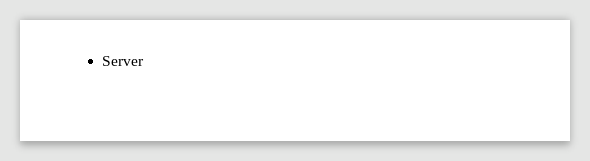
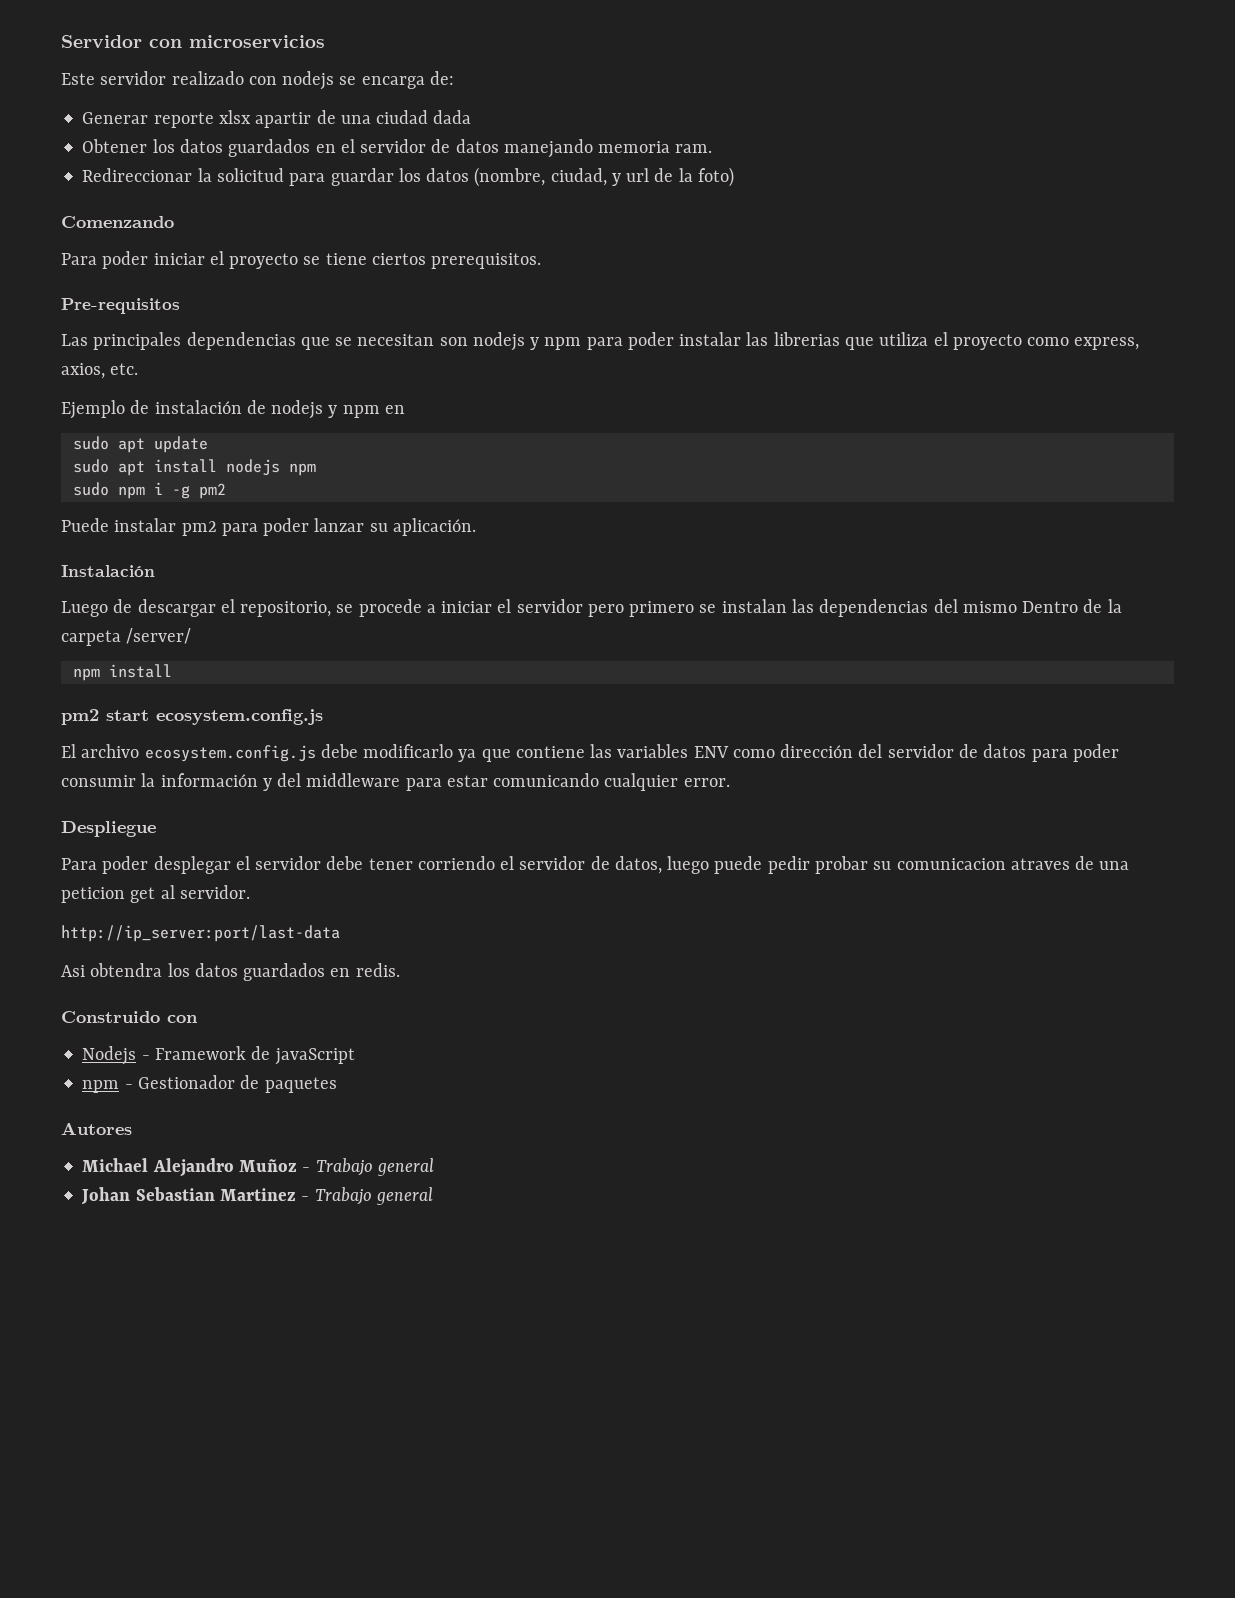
- Server
+ Servidor con microservicios
+ Este servidor realizado con nodejs se encarga de:
+ Generar reporte xlsx apartir de una ciudad dada
+ Obtener los datos guardados en el servidor de datos manejando memoria ram.
+ Redireccionar la solicitud para guardar los datos (nombre, ciudad, y url de la foto)
+ Comenzando
+ Para poder iniciar el proyecto se tiene ciertos prerequisitos.
+ Pre-requisitos
+ Las principales dependencias que se necesitan son nodejs y npm para poder instalar las librerias que utiliza el proyecto como express, axios, etc.
+ Ejemplo de instalación de nodejs y npm en
+ sudo apt update
+ sudo apt install nodejs npm
+ sudo npm i -g pm2
+ Puede instalar pm2 para poder lanzar su aplicación.
+ Instalación
+ Luego de descargar el repositorio, se procede a iniciar el servidor pero primero se instalan las dependencias del mismo Dentro de la carpeta /server/
+ npm install
+ pm2 start ecosystem.config.js
+ El archivo ecosystem.config.js debe modificarlo ya que contiene las variables ENV como dirección del servidor de datos para poder consumir la información y del middleware para estar comunicando cualquier error.
+ Despliegue
+ Para poder desplegar el servidor debe tener corriendo el servidor de datos, luego puede pedir probar su comunicacion atraves de una peticion get al servidor.
+ http://ip_server:port/last-data
+ Asi obtendra los datos guardados en redis.
+ Construido con
+ Nodejs - Framework de javaScript
+ npm - Gestionador de paquetes
+ Autores
+ Michael Alejandro Muñoz - Trabajo general
+ Johan Sebastian Martinez - Trabajo general

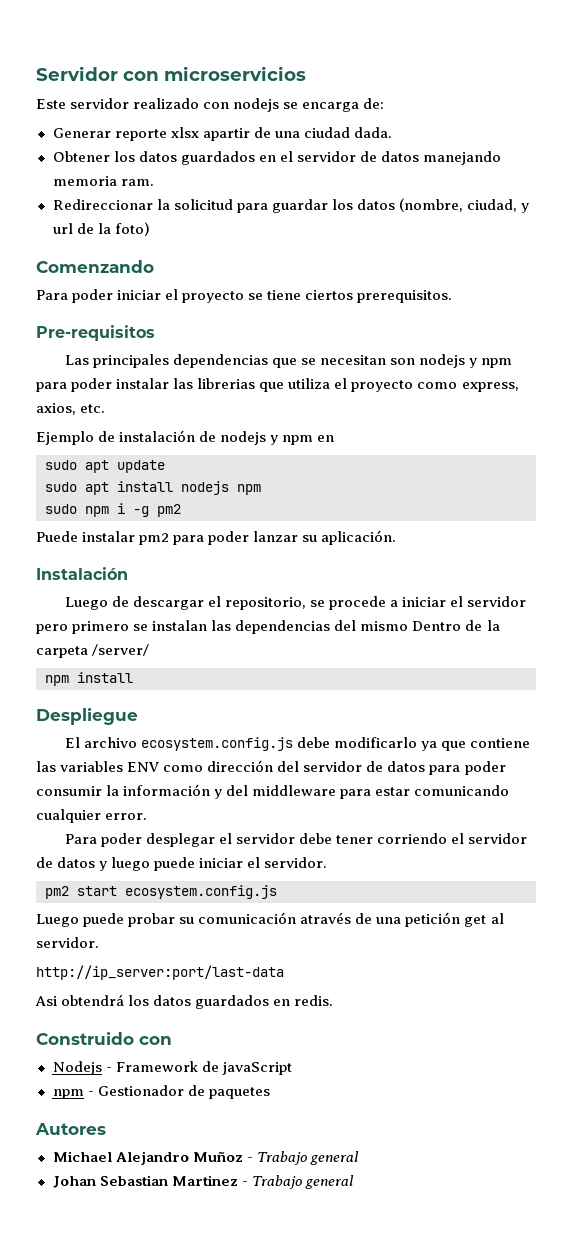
- Generar reporte xlsx apartir de una ciudad dada
+ Generar reporte xlsx apartir de una ciudad dada.
- pm2 start ecosystem.config.js
+ Despliegue
- Despliegue
- Para poder desplegar el servidor debe tener corriendo el servidor de datos, luego puede pedir probar su comunicacion atraves de una peticion get al servidor.
+ Para poder desplegar el servidor debe tener corriendo el servidor de datos y luego puede iniciar el servidor.
+ pm2 start ecosystem.config.js
+ Luego puede probar su comunicación através de una petición get al servidor.
- Asi obtendra los datos guardados en redis.
+ Asi obtendrá los datos guardados en redis.

